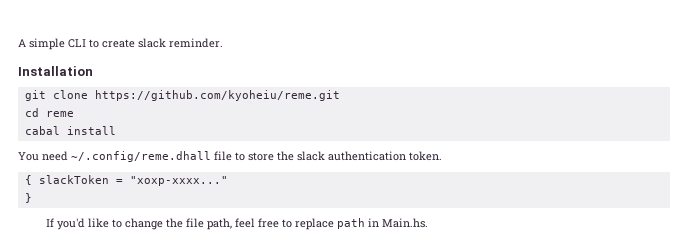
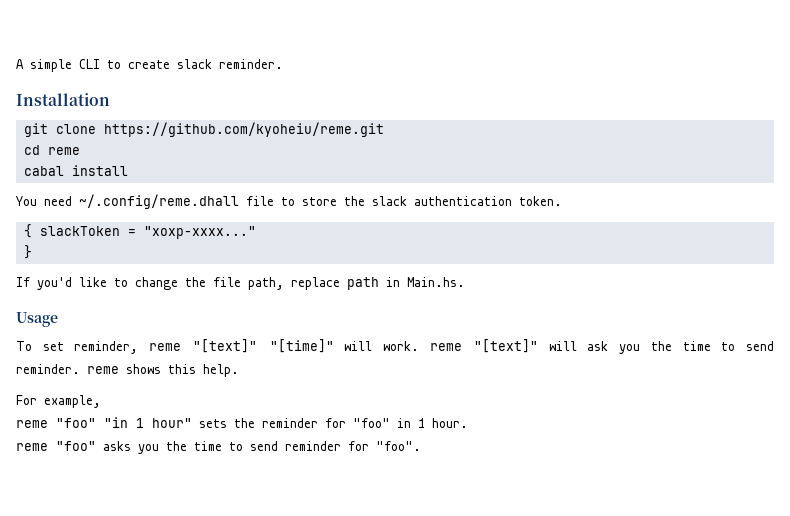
- If you'd like to change the file path, feel free to replace path in Main.hs.
+ If you'd like to change the file path, replace path in Main.hs.
+ Usage
+ To set reminder, reme "[text]" "[time]" will work. reme "[text]" will ask you the time to send reminder. reme shows this help.
+ For example,
+ reme "foo" "in 1 hour" sets the reminder for "foo" in 1 hour.
+ reme "foo" asks you the time to send reminder for "foo".

